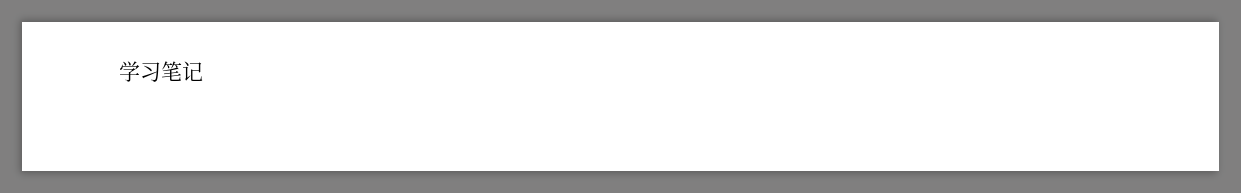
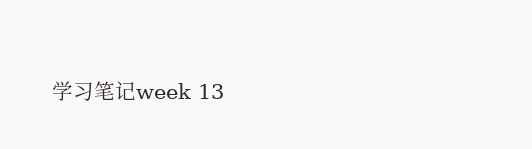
- 学习笔记
+ 学习笔记week 13

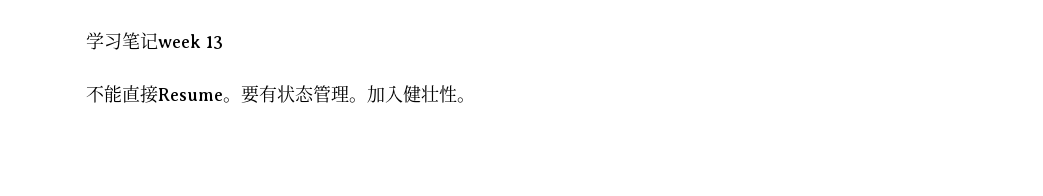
+ 不能直接Resume。要有状态管理。加入健壮性。

